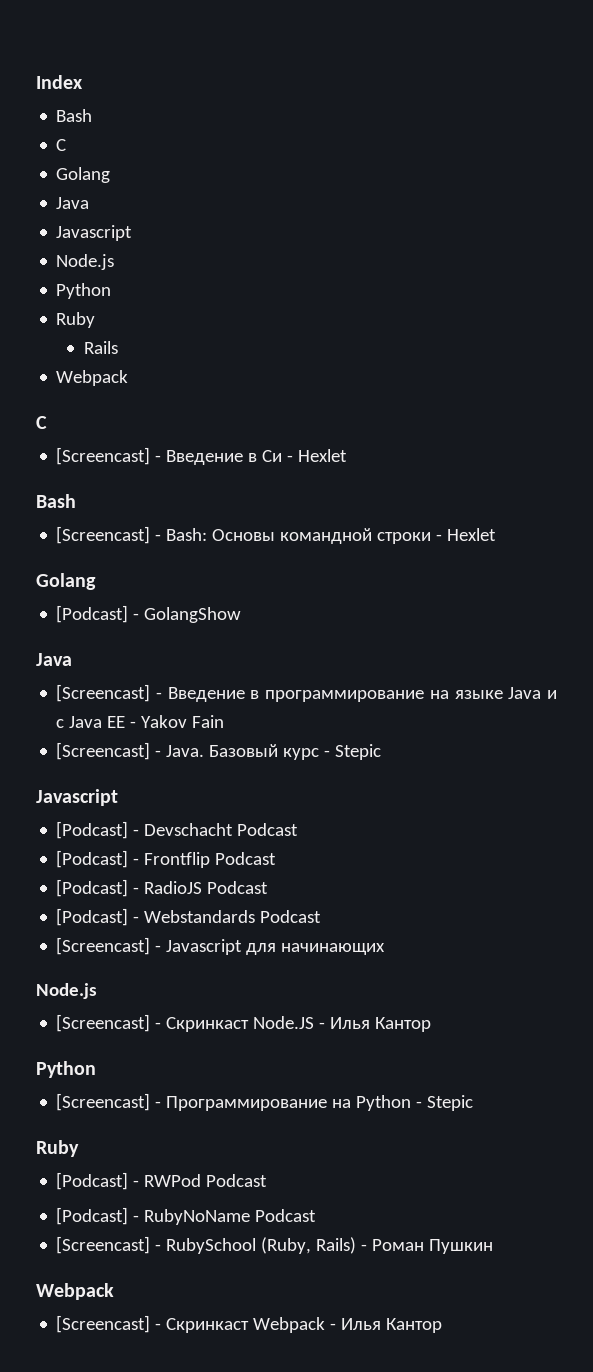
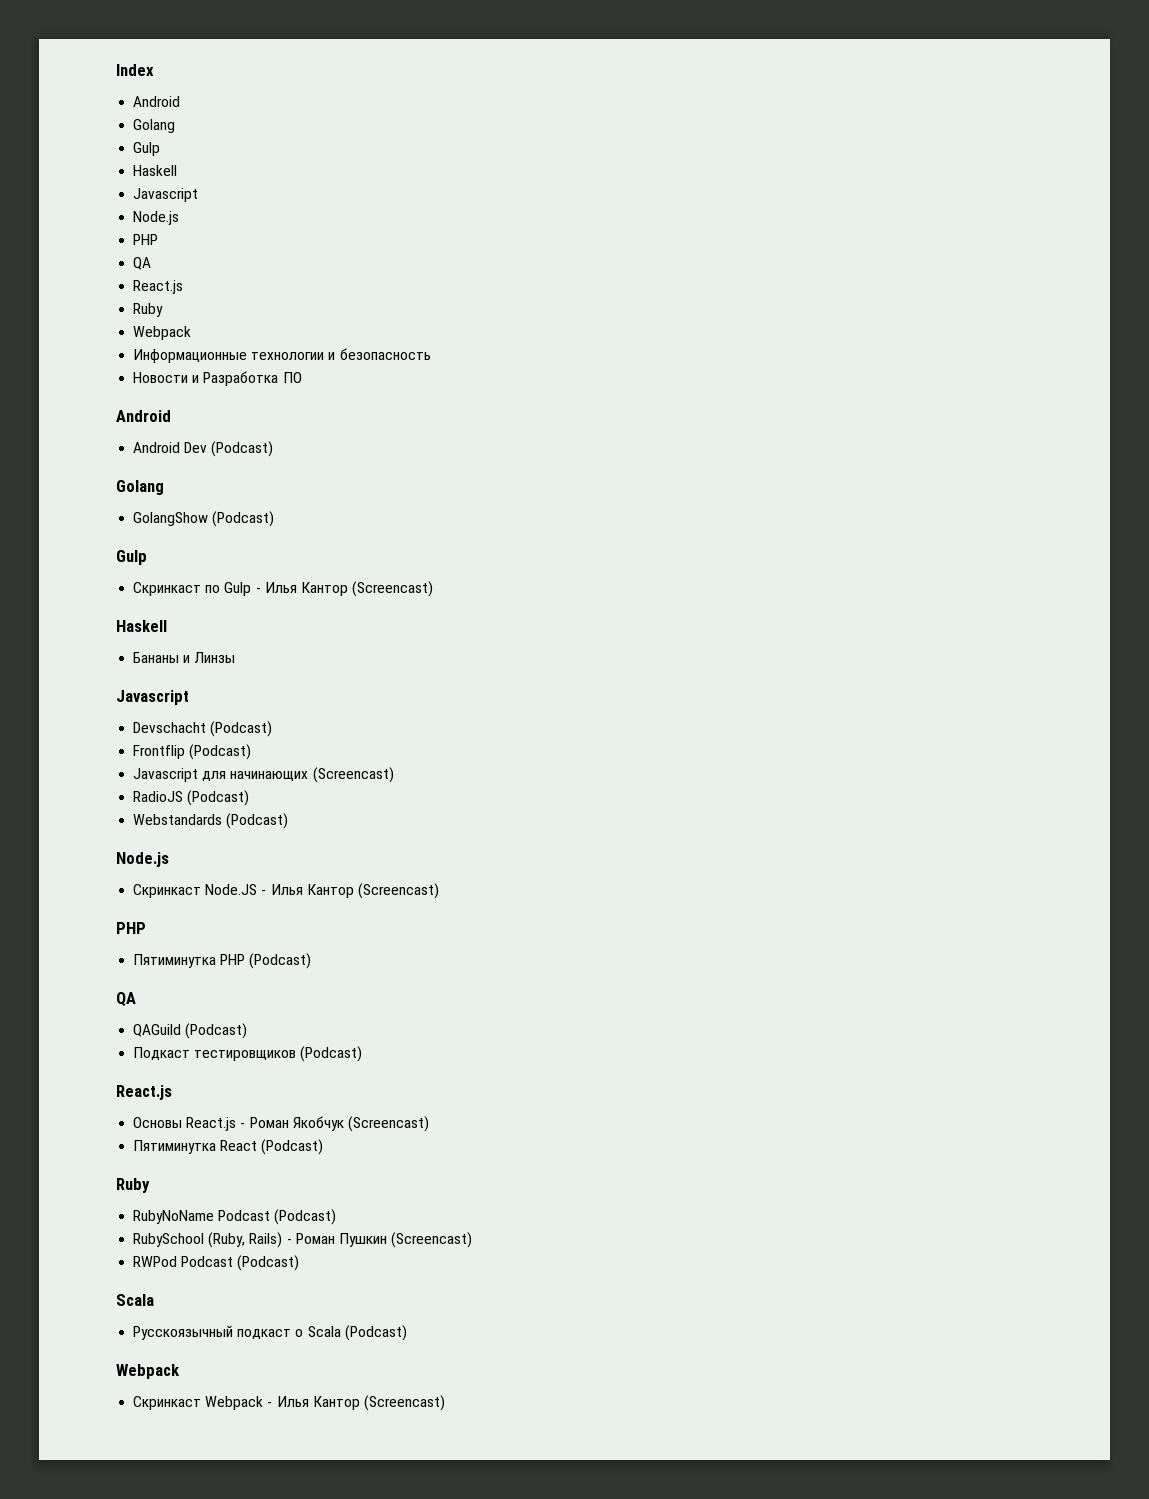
  Index
- Bash
- C
+ Android
  Golang
- Java
+ Gulp
+ Haskell
  Javascript
  Node.js
- Python
+ PHP
+ QA
+ React.js
  Ruby
- Rails
  Webpack
- C
- [Screencast] - Введение в Си - Hexlet
- Bash
- [Screencast] - Bash: Основы командной строки - Hexlet
+ Информационные технологии и безопасность
+ Новости и Разработка ПО
+ Android
+ Android Dev (Podcast)
  Golang
- [Podcast] - GolangShow
- Java
- [Screencast] - Введение в программирование на языке Java и с Java EE - Yakov Fain
- [Screencast] - Java. Базовый курс - Stepic
+ GolangShow (Podcast)
+ Gulp
+ Скринкаст по Gulp - Илья Кантор (Screencast)
+ Haskell
+ Бананы и Линзы
  Javascript
- [Podcast] - Devschacht Podcast
- [Podcast] - Frontflip Podcast
- [Podcast] - RadioJS Podcast
- [Podcast] - Webstandards Podcast
- [Screencast] - Javascript для начинающих
+ Devschacht (Podcast)
+ Frontflip (Podcast)
+ Javascript для начинающих (Screencast)
+ RadioJS (Podcast)
+ Webstandards (Podcast)
  Node.js
- [Screencast] - Скринкаст Node.JS - Илья Кантор
- Python
- [Screencast] - Программирование на Python - Stepic
+ Скринкаст Node.JS - Илья Кантор (Screencast)
+ PHP
+ Пятиминутка PHP (Podcast)
+ QA
+ QAGuild (Podcast)
+ Подкаст тестировщиков (Podcast)
+ React.js
+ Основы React.js - Роман Якобчук (Screencast)
+ Пятиминутка React (Podcast)
  Ruby
- [Podcast] - RWPod Podcast
- [Podcast] - RubyNoName Podcast
- [Screencast] - RubySchool (Ruby, Rails) - Роман Пушкин
+ RubyNoName Podcast (Podcast)
+ RubySchool (Ruby, Rails) - Роман Пушкин (Screencast)
+ RWPod Podcast (Podcast)
+ Scala
+ Русскоязычный подкаст о Scala (Podcast)
  Webpack
- [Screencast] - Скринкаст Webpack - Илья Кантор
+ Скринкаст Webpack - Илья Кантор (Screencast)

